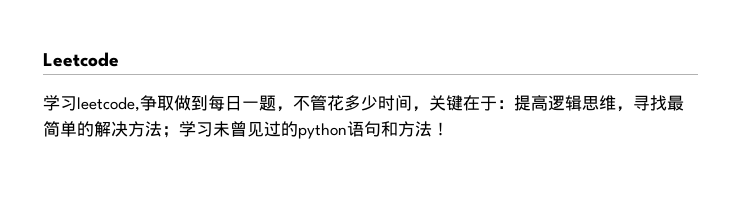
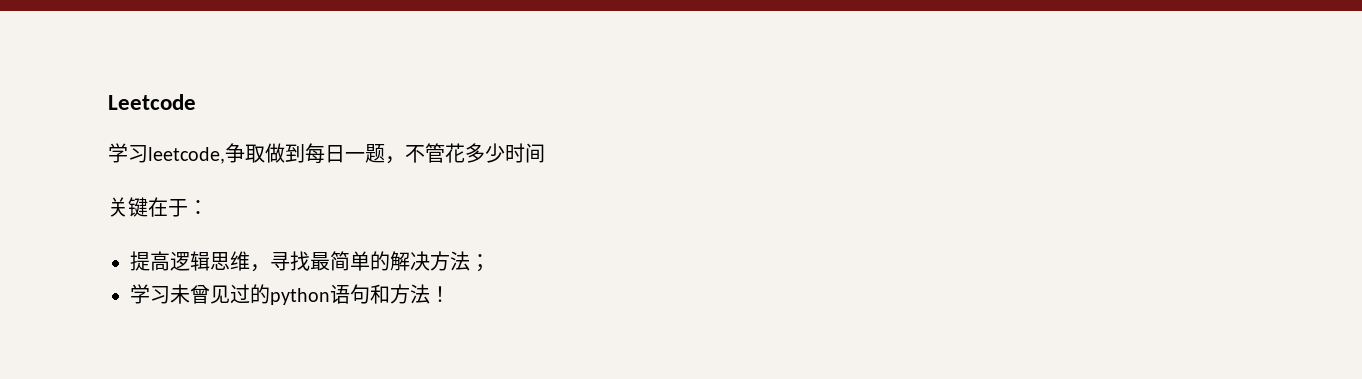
- 学习leetcode,争取做到每日一题，不管花多少时间，关键在于：提高逻辑思维，寻找最简单的解决方法；学习未曾见过的python语句和方法！
+ 学习leetcode,争取做到每日一题，不管花多少时间
+ 关键在于：
+ 提高逻辑思维，寻找最简单的解决方法；
+ 学习未曾见过的python语句和方法！

